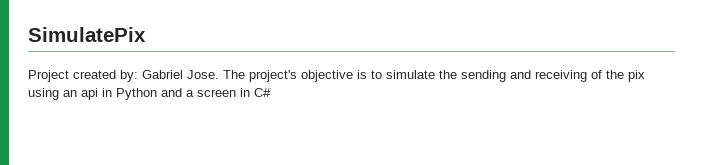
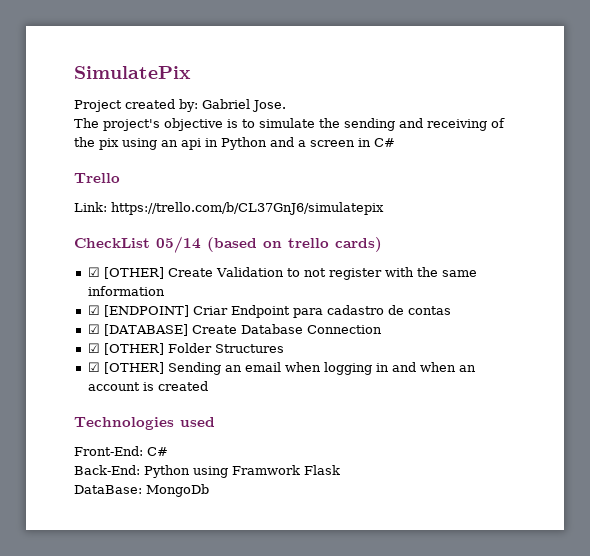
- Project created by: Gabriel Jose. The project's objective is to simulate the sending and receiving of the pix using an api in Python and a screen in C#
+ Project created by: Gabriel Jose.
+ The project's objective is to simulate the sending and receiving of the pix using an api in Python and a screen in C#
+ Trello
+ Link: https://trello.com/b/CL37GnJ6/simulatepix
+ CheckList 05/14 (based on trello cards)
+ ☑ [OTHER] Create Validation to not register with the same information
+ ☑ [ENDPOINT] Criar Endpoint para cadastro de contas
+ ☑ [DATABASE] Create Database Connection
+ ☑ [OTHER] Folder Structures
+ ☑ [OTHER] Sending an email when logging in and when an account is created
+ Technologies used
+ Front-End: C#
+ Back-End: Python using Framwork Flask
+ DataBase: MongoDb

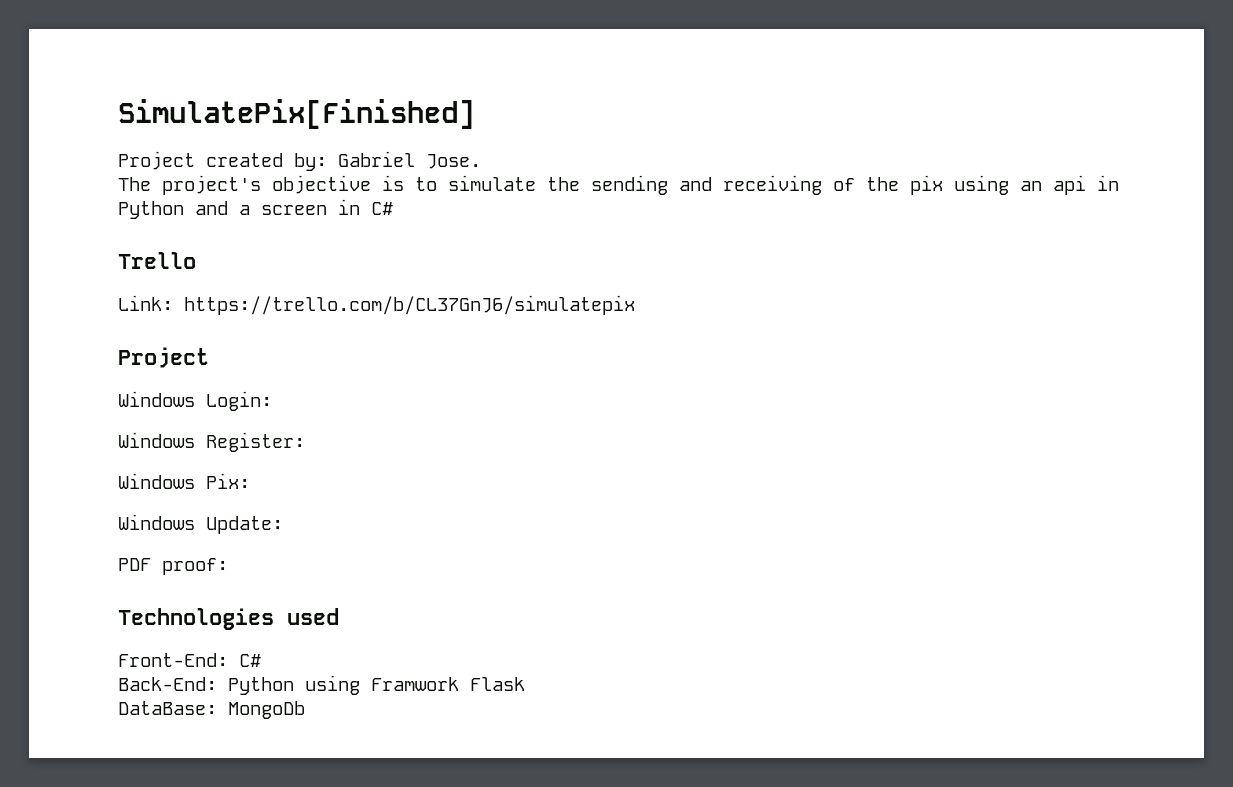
- SimulatePix
+ SimulatePix[Finished]
  Link: https://trello.com/b/CL37GnJ6/simulatepix
- CheckList 05/14 (based on trello cards)
- ☑ [OTHER] Create Validation to not register with the same information
- ☑ [ENDPOINT] Criar Endpoint para cadastro de contas
- ☑ [DATABASE] Create Database Connection
- ☑ [OTHER] Folder Structures
- ☑ [OTHER] Sending an email when logging in and when an account is created
+ Project
+ Windows Login:
+ Windows Register:
+ Windows Pix:
+ Windows Update:
+ PDF proof:

